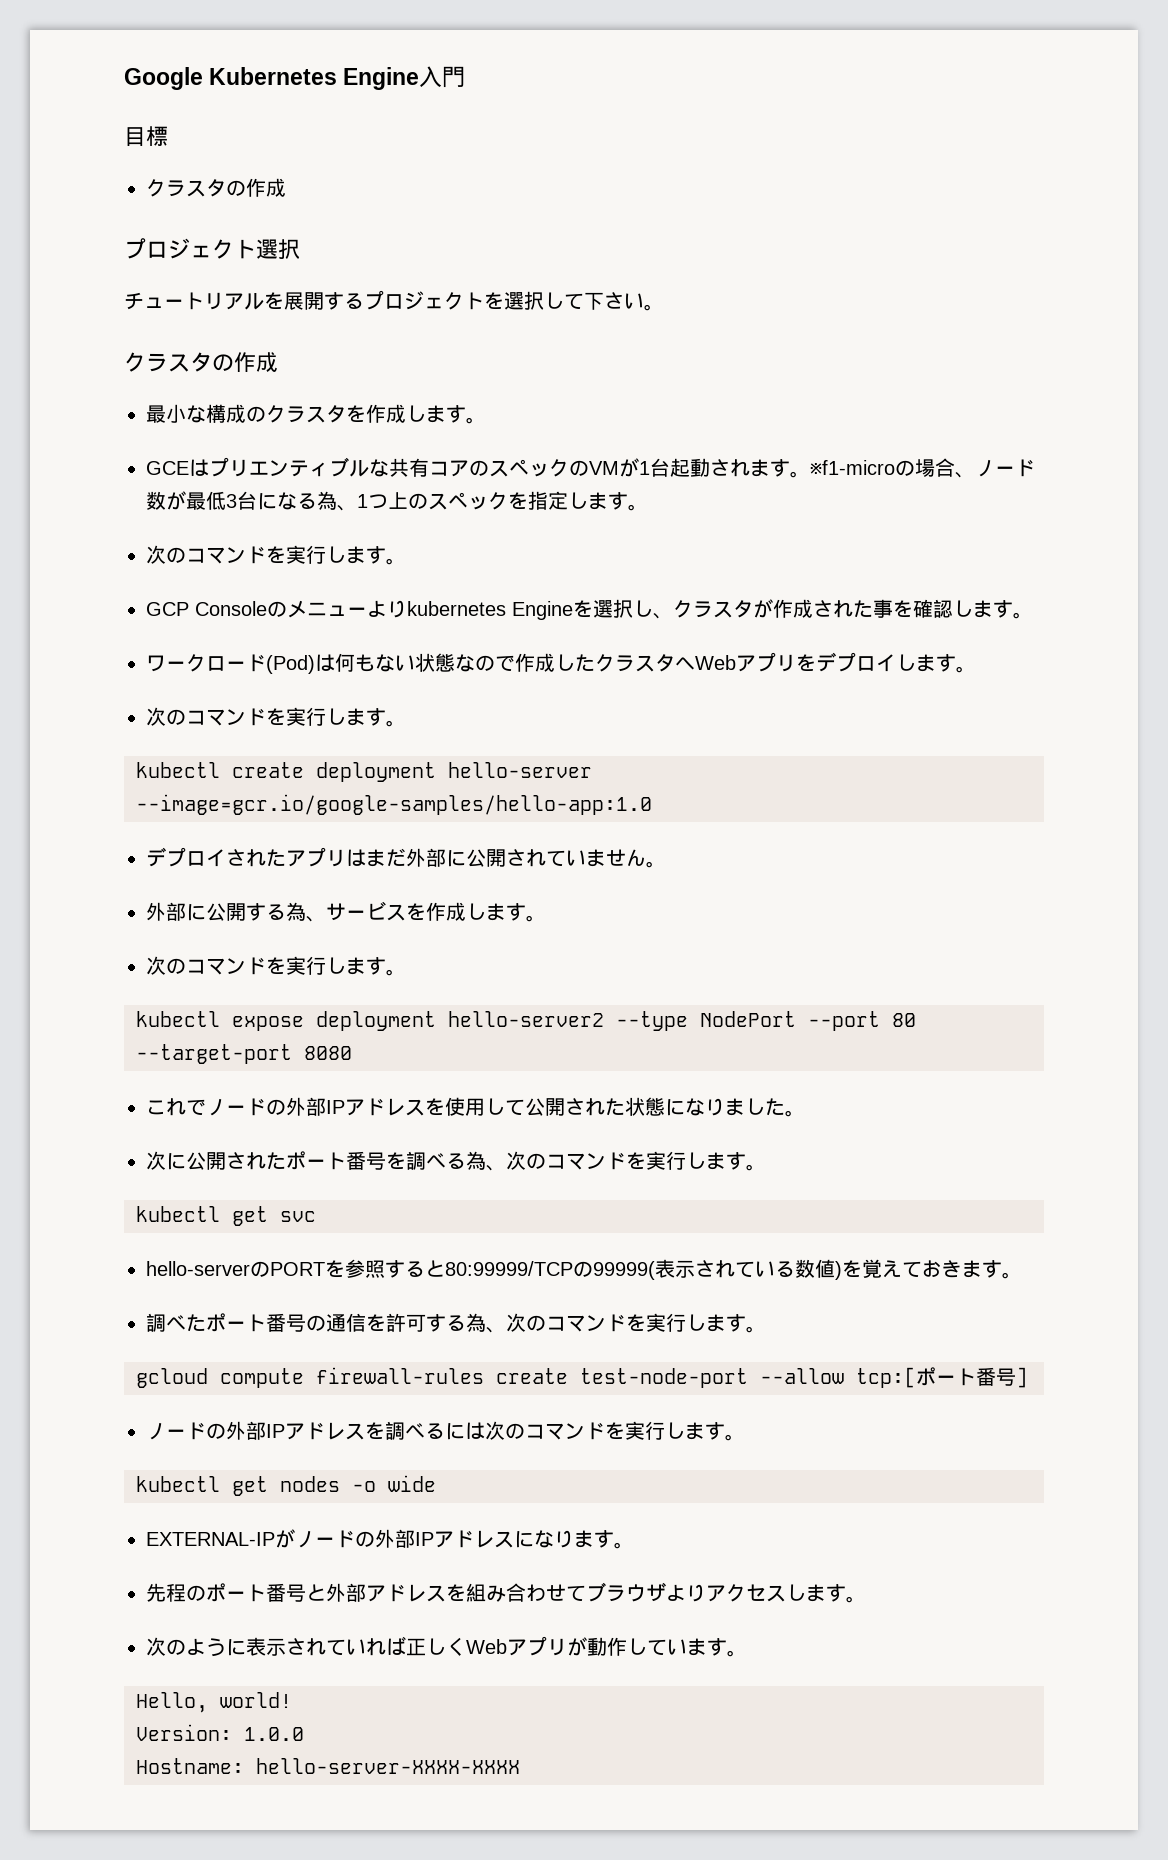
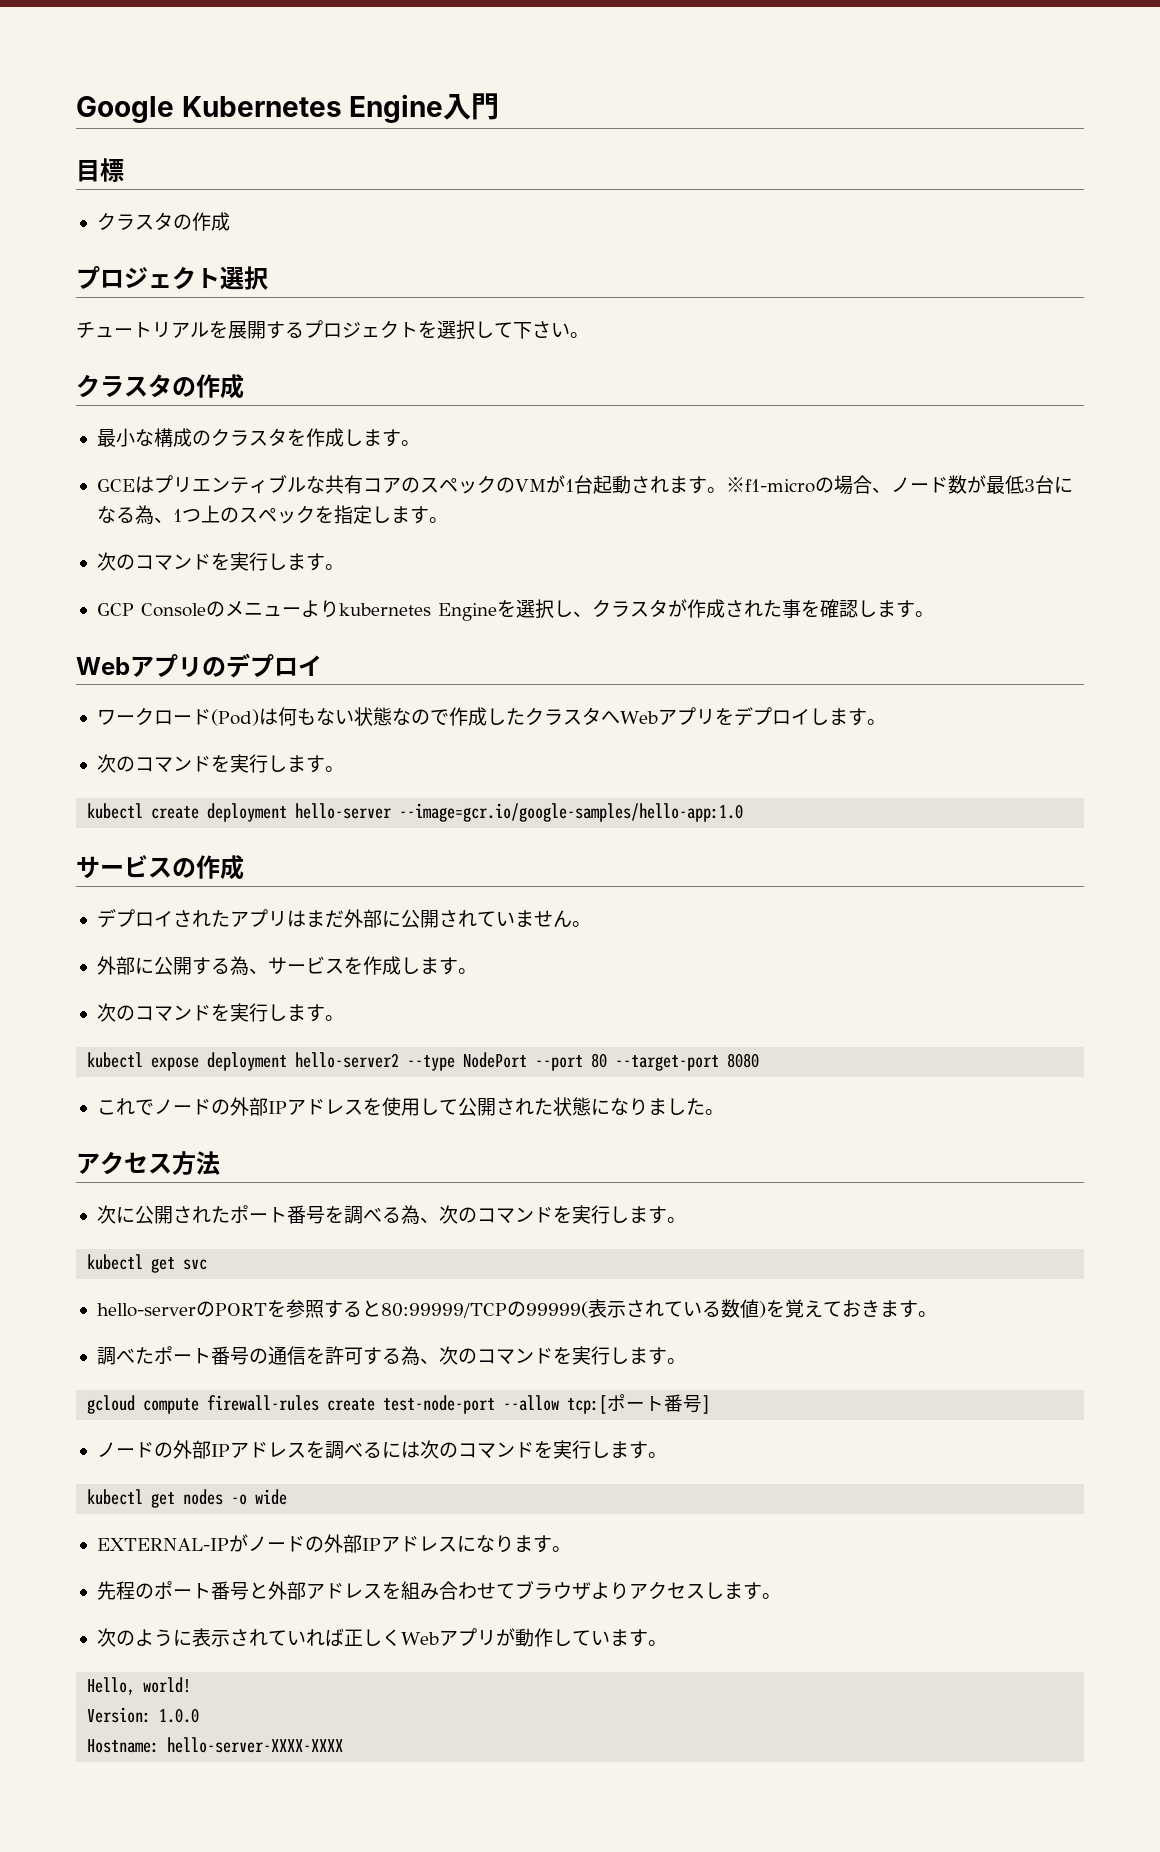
+ Webアプリのデプロイ
+ サービスの作成
+ アクセス方法

